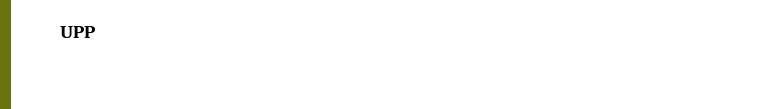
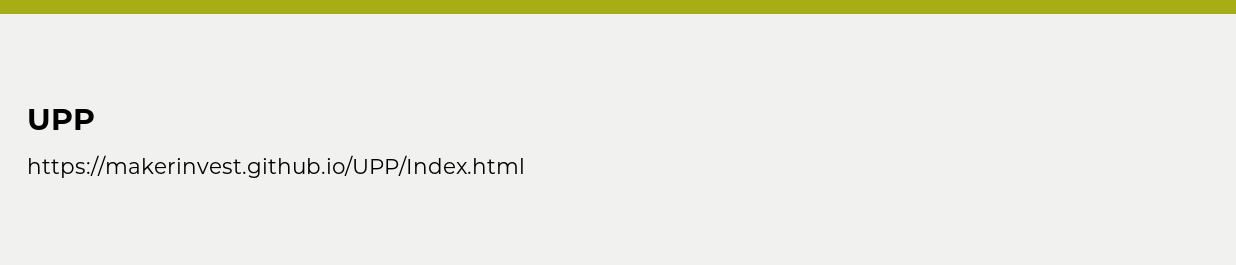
+ https://makerinvest.github.io/UPP/Index.html

